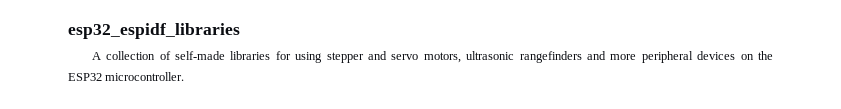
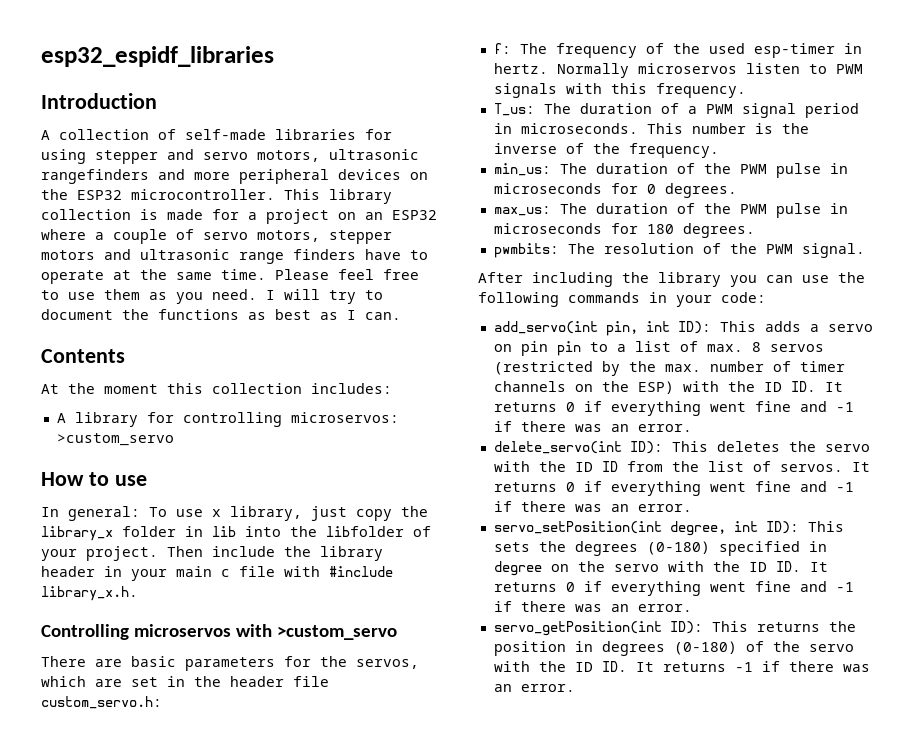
+ Introduction
+ This library collection is made for a project on an ESP32 where a couple of servo motors, stepper motors and ultrasonic range finders have to operate at the same time. Please feel free to use them as you need. I will try to document the functions as best as I can.
+ Contents
+ At the moment this collection includes:
+ A library for controlling microservos: >custom_servo
+ How to use
+ In general: To use x library, just copy the library_x folder in lib into the libfolder of your project. Then include the library header in your main c file with #include library_x.h.
+ Controlling microservos with >custom_servo
+ There are basic parameters for the servos, which are set in the header file custom_servo.h:
+ f: The frequency of the used esp-timer in hertz. Normally microservos listen to PWM signals with this frequency.
+ T_us: The duration of a PWM signal period in microseconds. This number is the inverse of the frequency.
+ min_us: The duration of the PWM pulse in microseconds for 0 degrees.
+ max_us: The duration of the PWM pulse in microseconds for 180 degrees.
+ pwmbits: The resolution of the PWM signal.
+ After including the library you can use the following commands in your code:
+ add_servo(int pin, int ID): This adds a servo on pin pin to a list of max. 8 servos (restricted by the max. number of timer channels on the ESP) with the ID ID. It returns 0 if everything went fine and -1 if there was an error.
+ delete_servo(int ID): This deletes the servo with the ID ID from the list of servos. It returns 0 if everything went fine and -1 if there was an error.
+ servo_setPosition(int degree, int ID): This sets the degrees (0-180) specified in degree on the servo with the ID ID. It returns 0 if everything went fine and -1 if there was an error.
+ servo_getPosition(int ID): This returns the position in degrees (0-180) of the servo with the ID ID. It returns -1 if there was an error.

